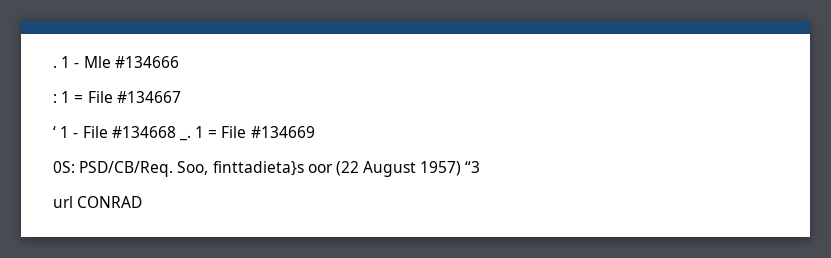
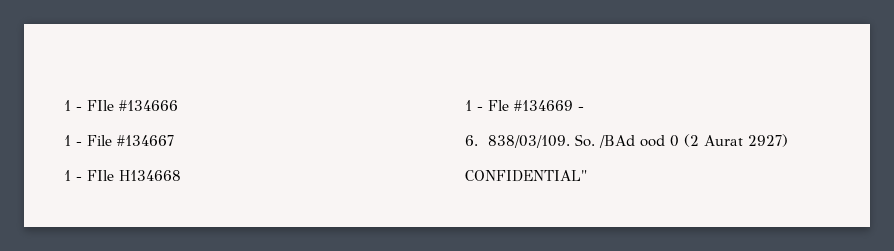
- . 1 - Mle #134666
+ 1 - FIle #134666
- : 1 = File #134667
+ 1 - File #134667
- ‘ 1 - File #134668 _. 1 = File #134669
- 0S: PSD/CB/Req. Soo, finttadieta}s oor (22 August 1957) “3
- url CONRAD
+ 1 - FIle H134668
+ 1 - Fle #134669 -
+ 6. 838/03/109. So. /BAd ood 0 (2 Aurat 2927)
+ CONFIDENTIAL"

